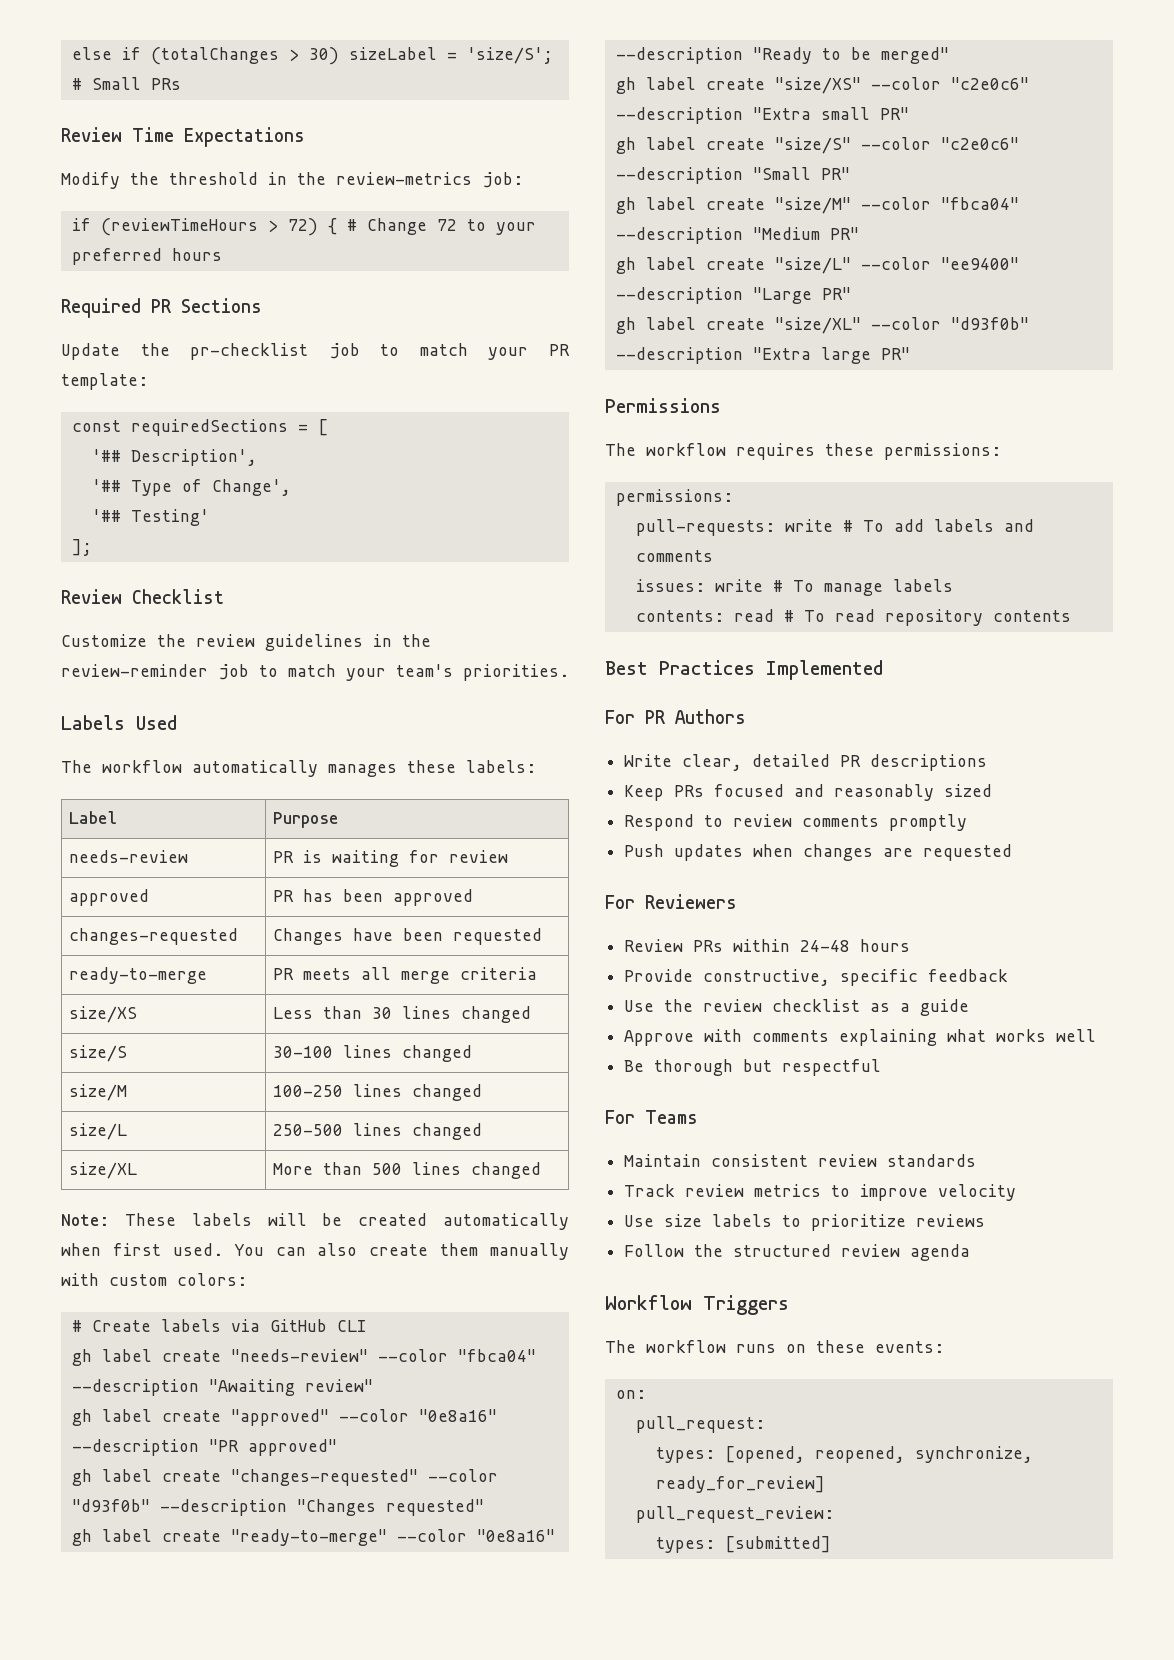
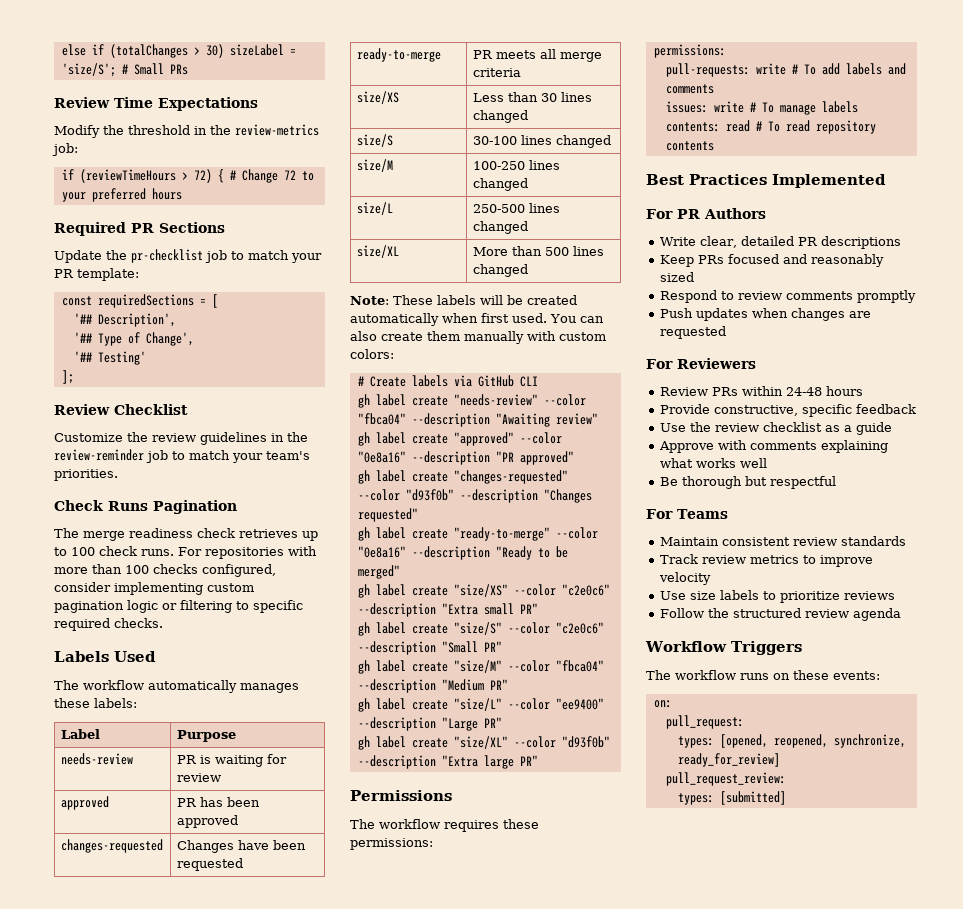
+ Check Runs Pagination
+ The merge readiness check retrieves up to 100 check runs. For repositories with more than 100 checks configured, consider implementing custom pagination logic or filtering to specific required checks.

